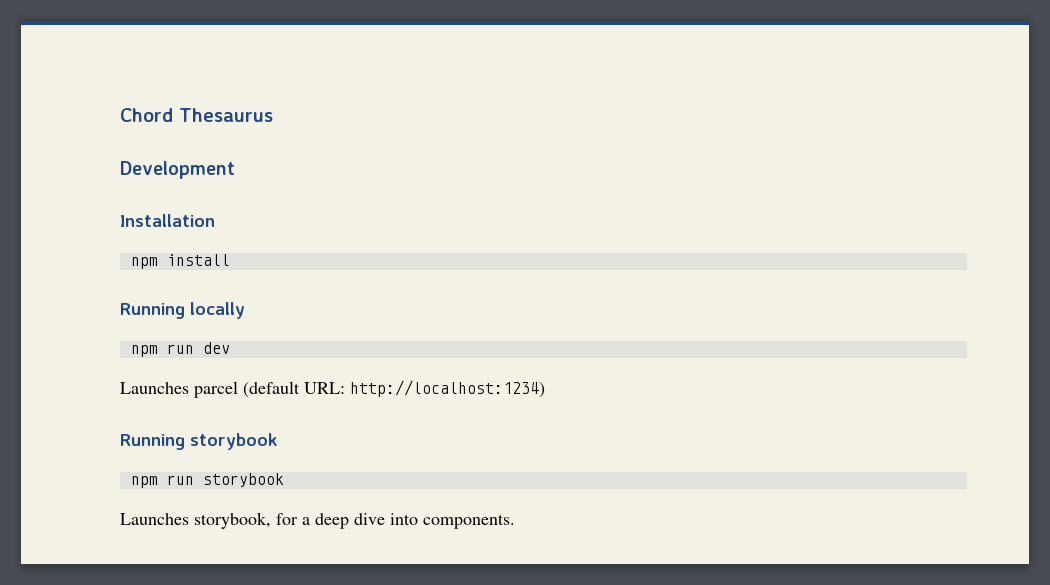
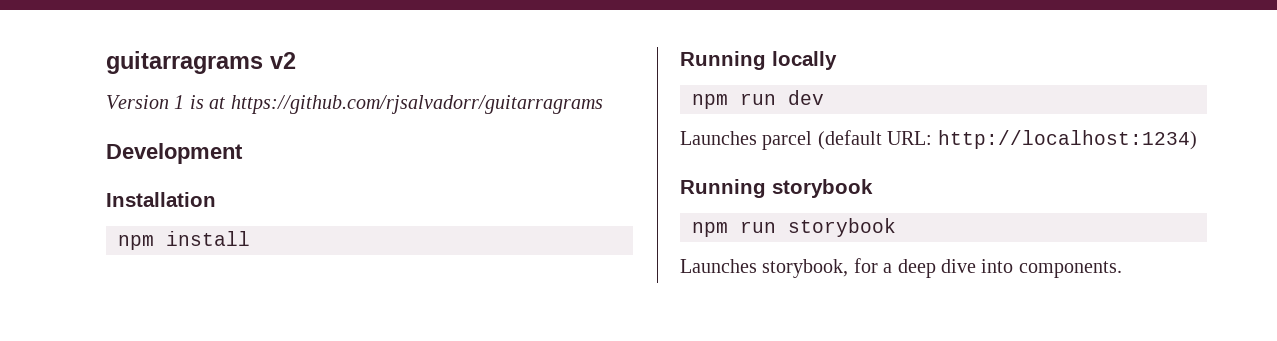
- Chord Thesaurus
+ guitarragrams v2
+ Version 1 is at https://github.com/rjsalvadorr/guitarragrams

